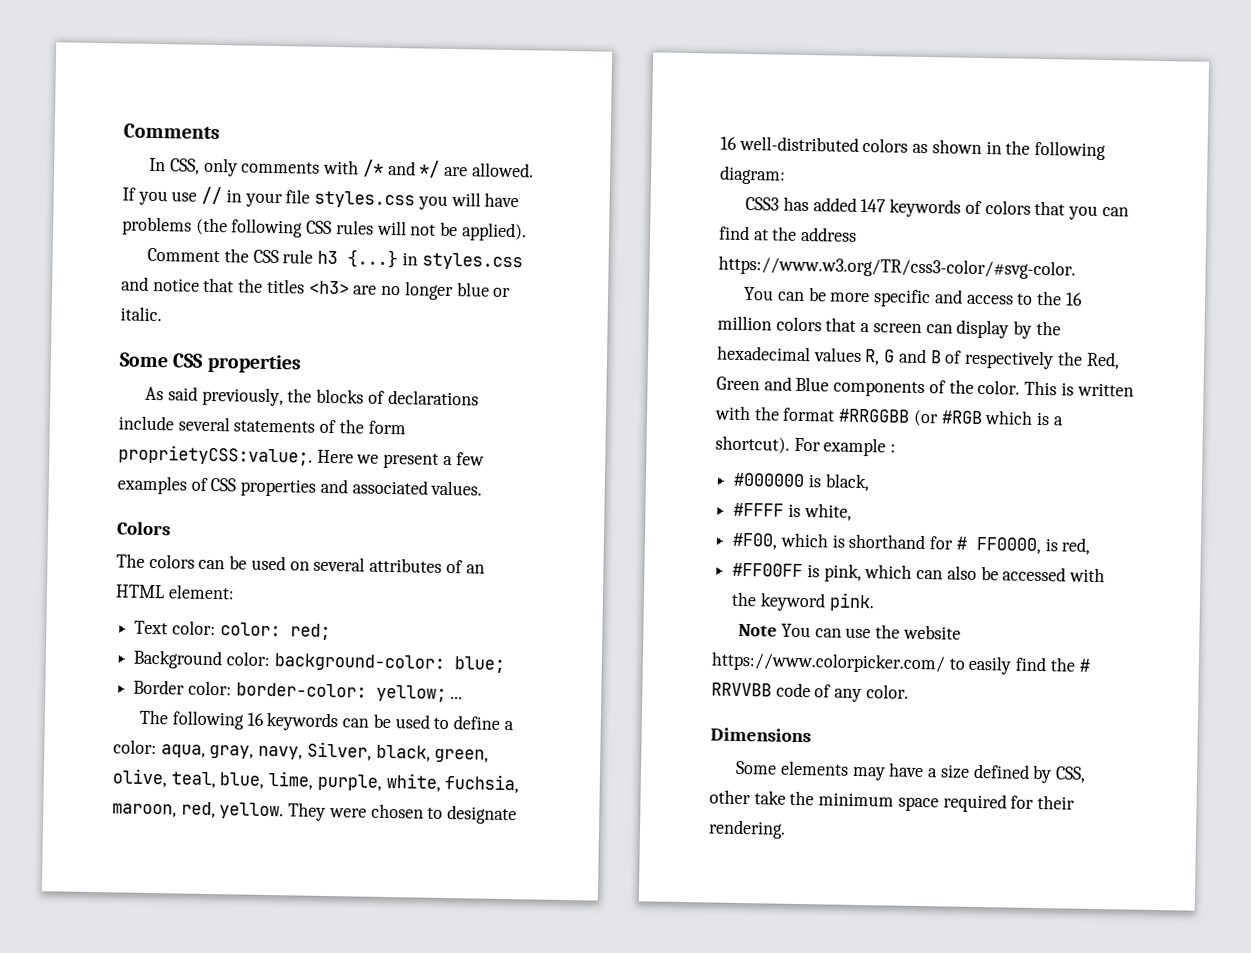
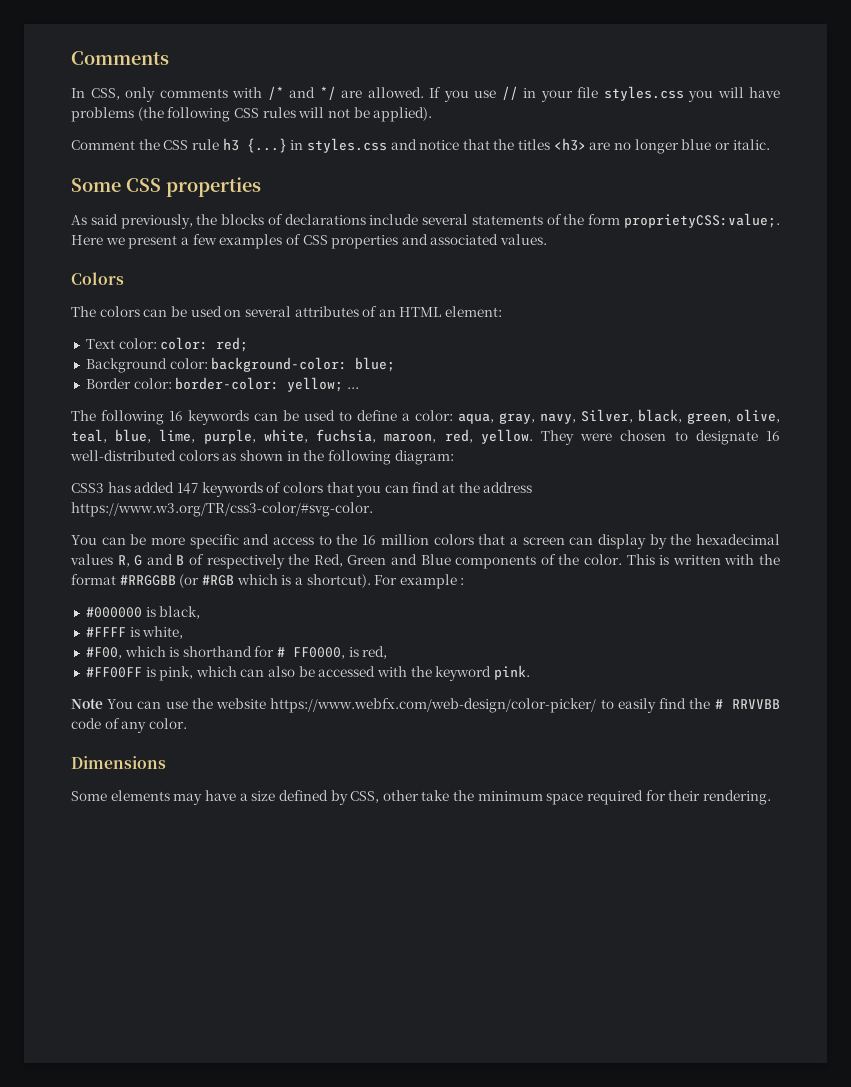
- Note You can use the website https://www.colorpicker.com/ to easily find the # RRVVBB code of any color.
+ Note You can use the website https://www.webfx.com/web-design/color-picker/ to easily find the # RRVVBB code of any color.

